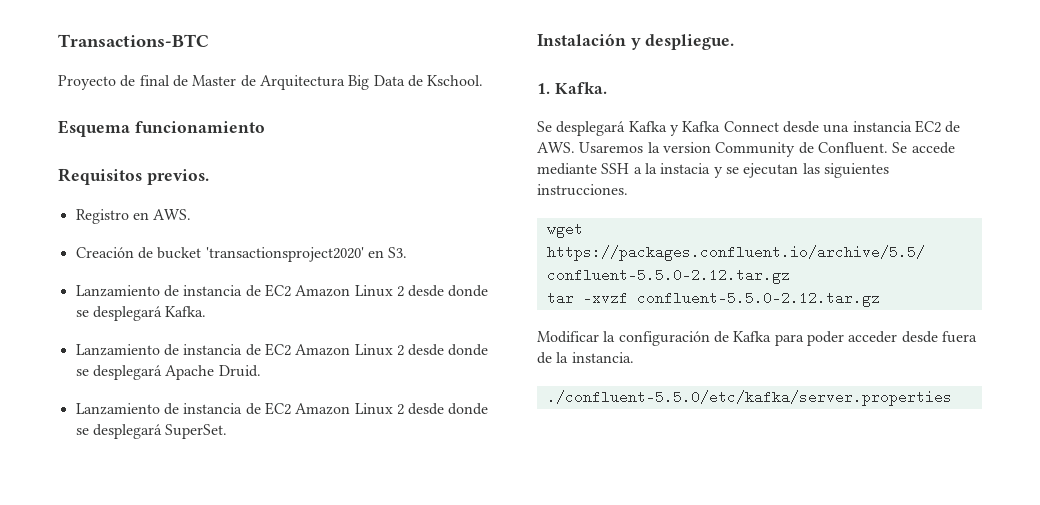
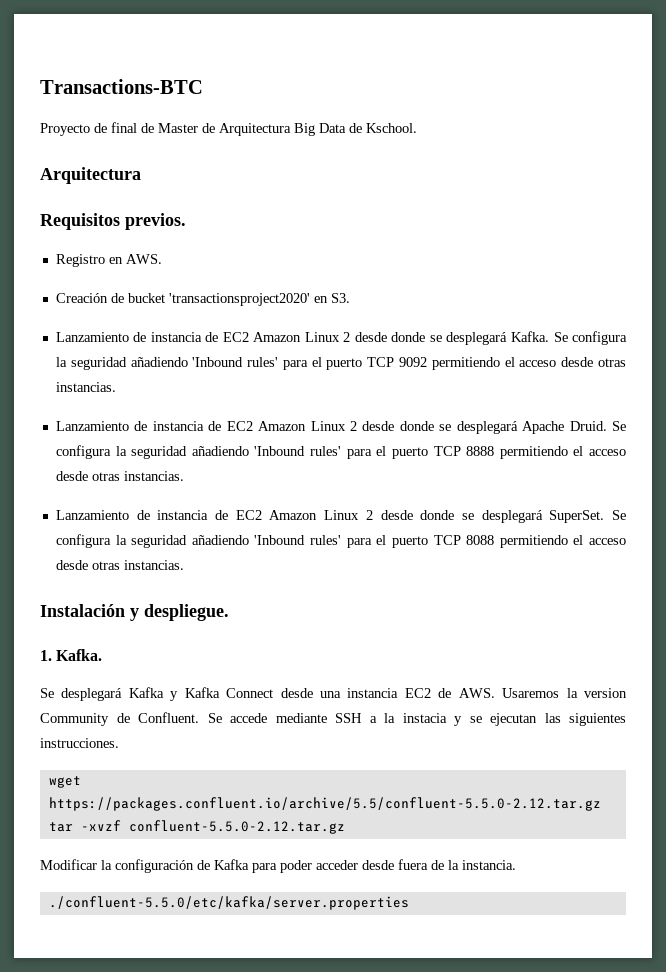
  Proyecto de final de Master de Arquitectura Big Data de Kschool.
- Esquema funcionamiento
+ Arquitectura
+ Se configura la seguridad añadiendo 'Inbound rules' para el puerto TCP 9092 permitiendo el acceso desde otras instancias.
+ Se configura la seguridad añadiendo 'Inbound rules' para el puerto TCP 8888 permitiendo el acceso desde otras instancias.
+ Se configura la seguridad añadiendo 'Inbound rules' para el puerto TCP 8088 permitiendo el acceso desde otras instancias.

